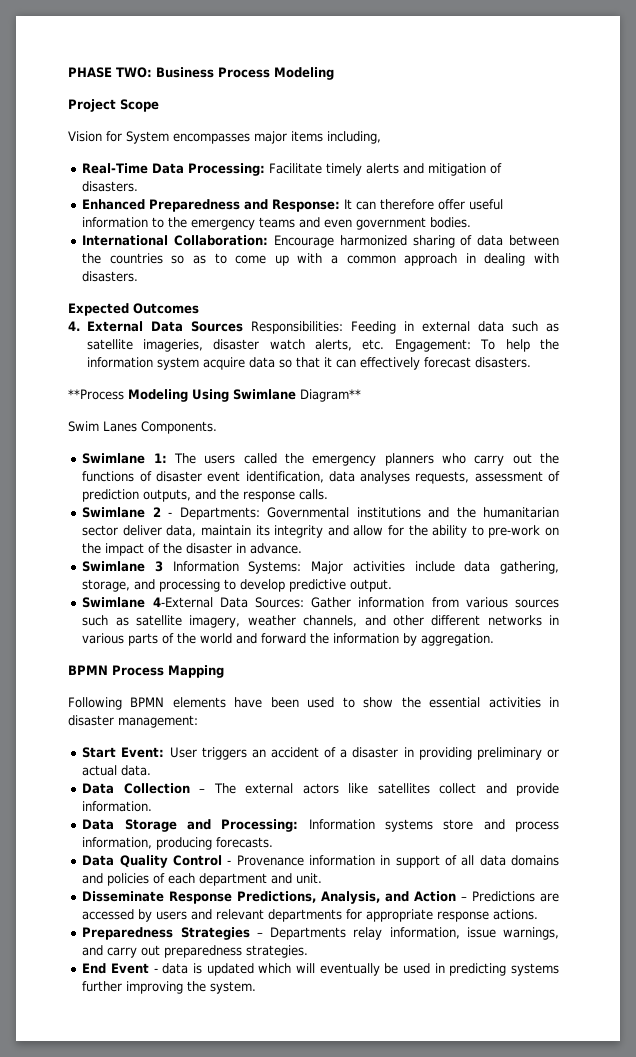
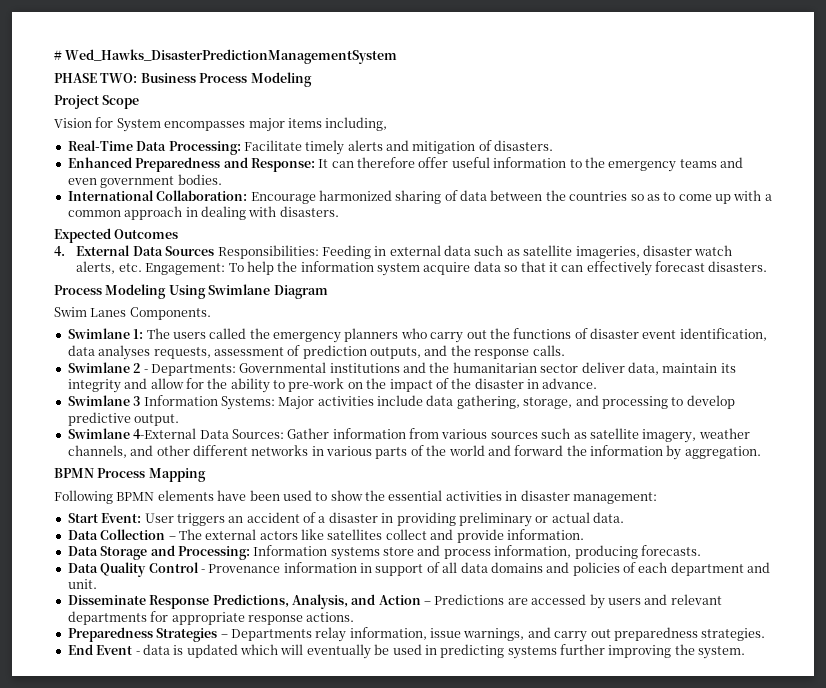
+ # Wed_Hawks_DisasterPredictionManagementSystem
- **Process Modeling Using Swimlane Diagram**
+ Process Modeling Using Swimlane Diagram

